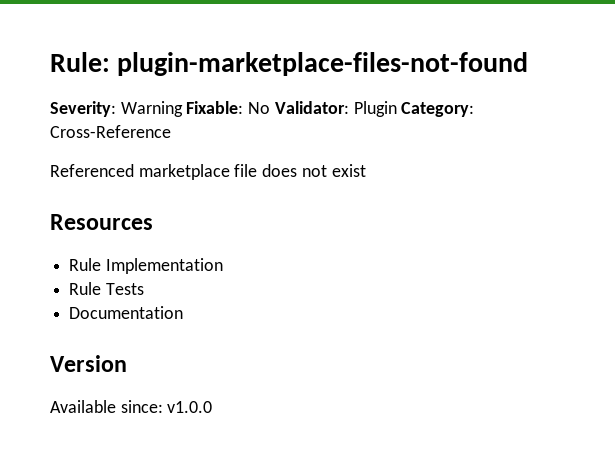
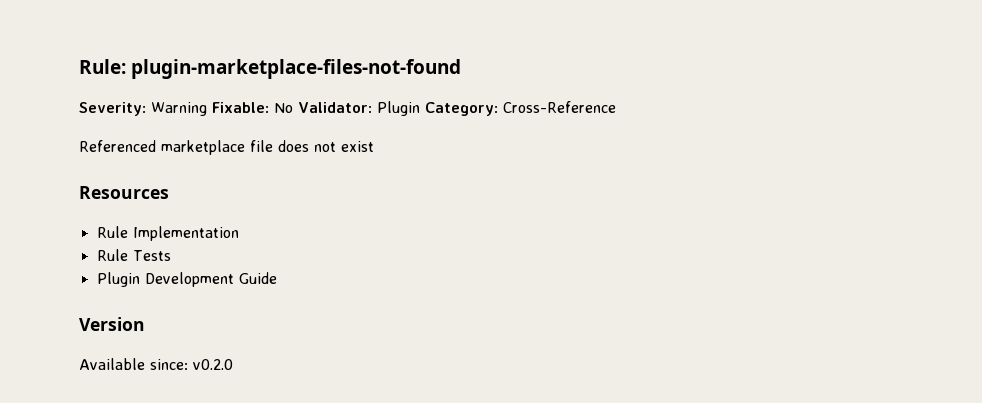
- Documentation
+ Plugin Development Guide
- Available since: v1.0.0
+ Available since: v0.2.0

